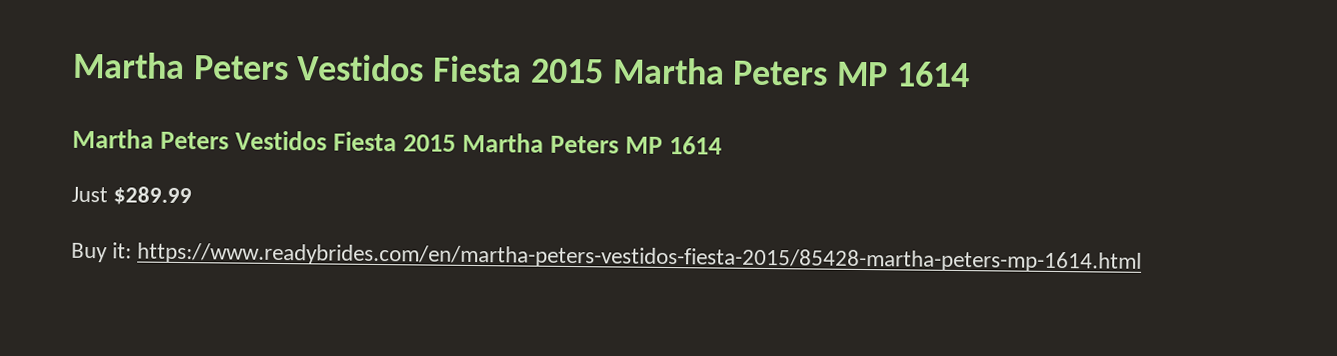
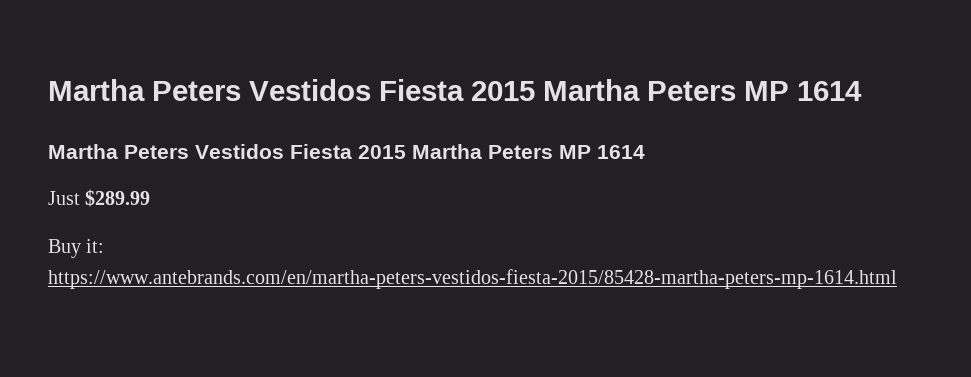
- Buy it: https://www.readybrides.com/en/martha-peters-vestidos-fiesta-2015/85428-martha-peters-mp-1614.html
+ Buy it: https://www.antebrands.com/en/martha-peters-vestidos-fiesta-2015/85428-martha-peters-mp-1614.html

